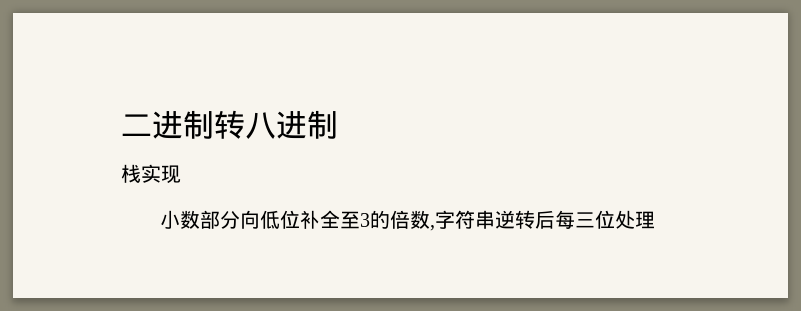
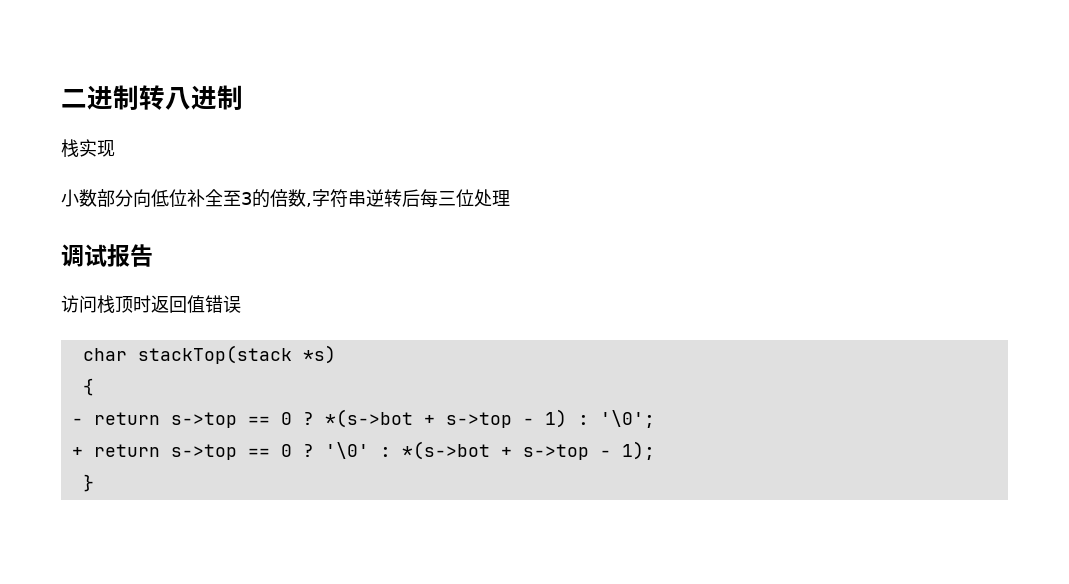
+ 调试报告
+ 访问栈顶时返回值错误
+ char stackTop(stack *s)
+ {
+ - return s->top == 0 ? *(s->bot + s->top - 1) : '\0';
+ + return s->top == 0 ? '\0' : *(s->bot + s->top - 1);
+ }

